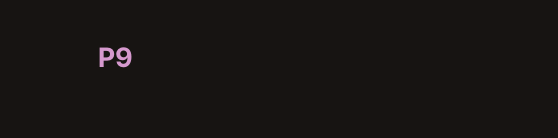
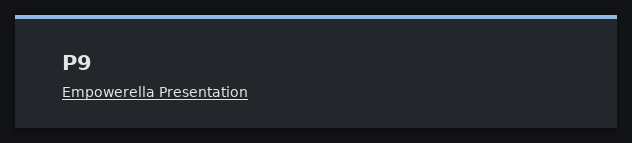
+ Empowerella Presentation

